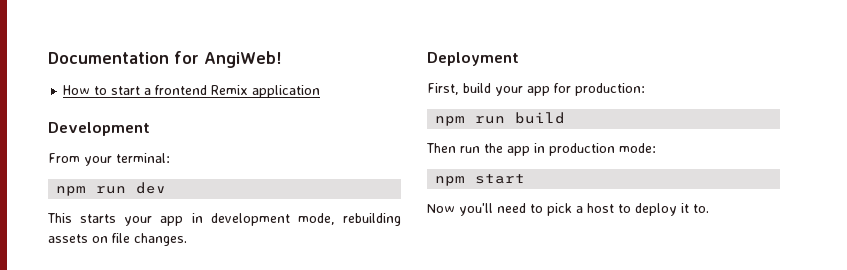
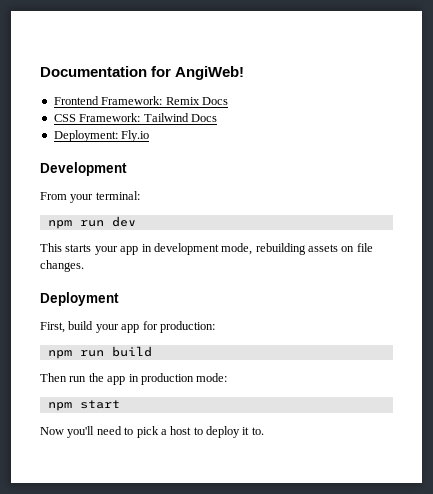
- How to start a frontend Remix application
+ Frontend Framework: Remix Docs
+ CSS Framework: Tailwind Docs
+ Deployment: Fly.io

